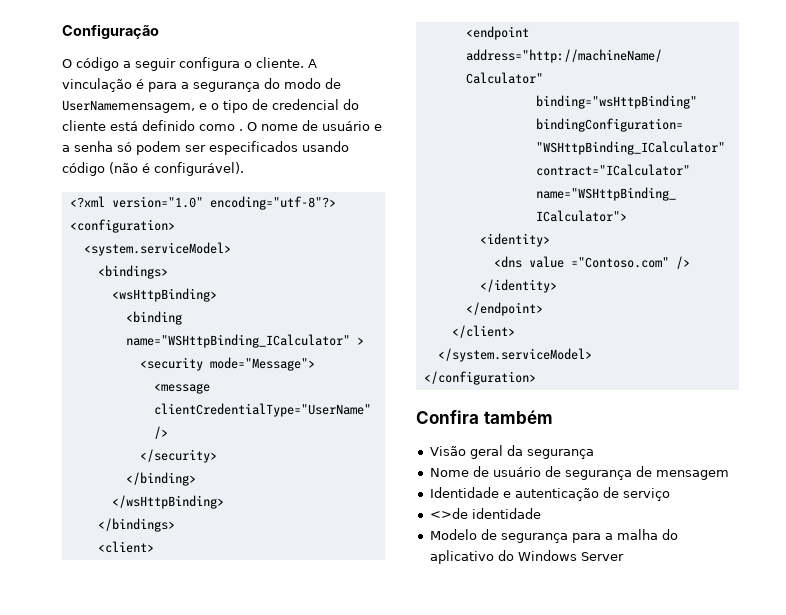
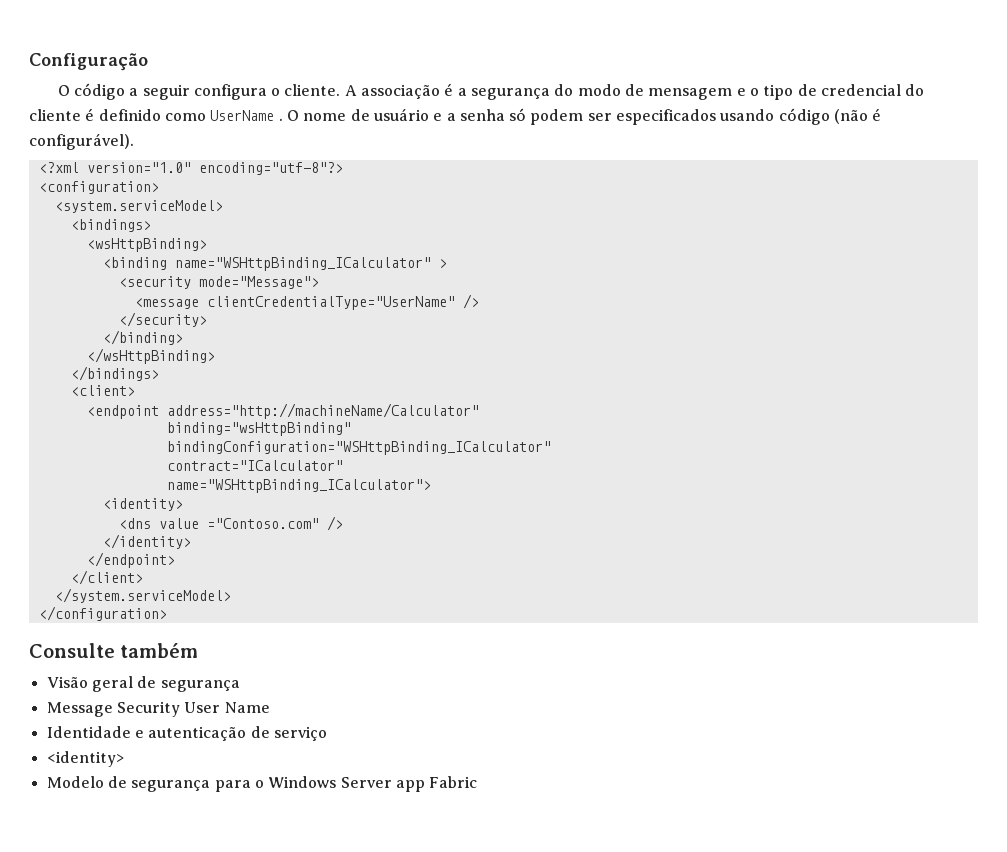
- A vinculação é para a segurança do modo de UserNamemensagem, e o tipo de credencial do cliente está definido como .
+ A associação é a segurança do modo de mensagem e o tipo de credencial do cliente é definido como UserName .
- Confira também
+ Consulte também
- Visão geral da segurança
+ Visão geral de segurança
- Nome de usuário de segurança de mensagem
+ Message Security User Name
  Identidade e autenticação de serviço
- <>de identidade
+ <identity>
- Modelo de segurança para a malha do aplicativo do Windows Server
+ Modelo de segurança para o Windows Server app Fabric

